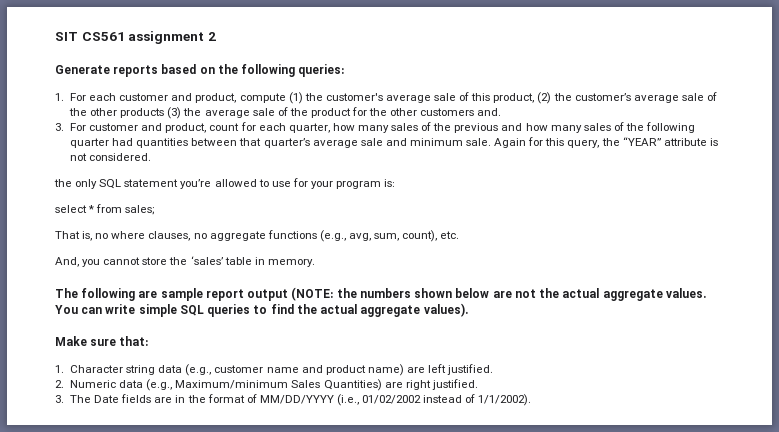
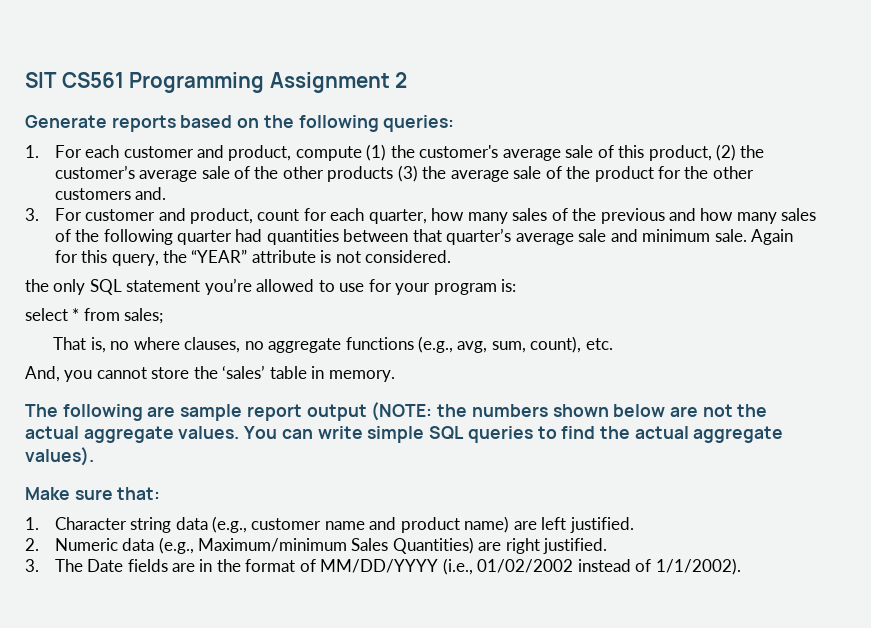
- SIT CS561 assignment 2
+ SIT CS561 Programming Assignment 2

